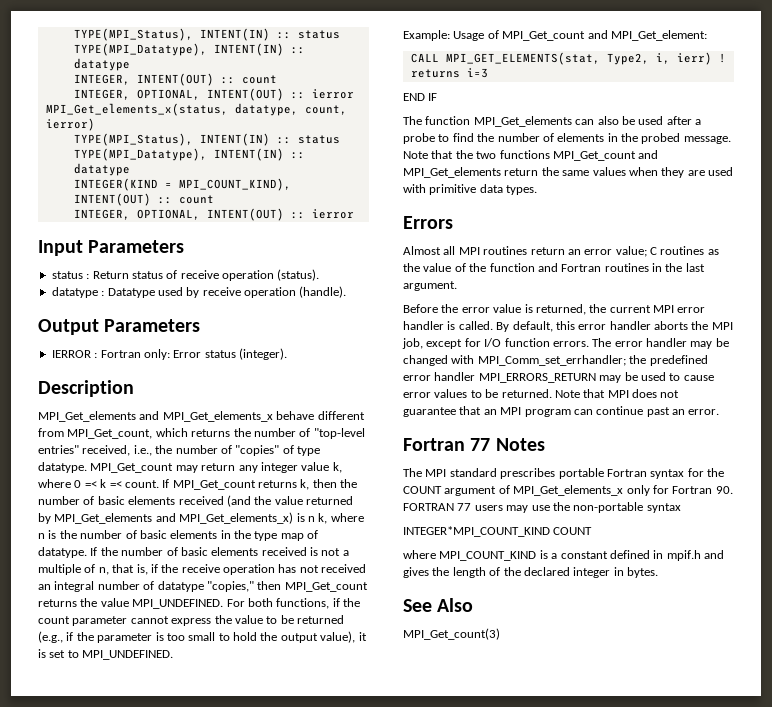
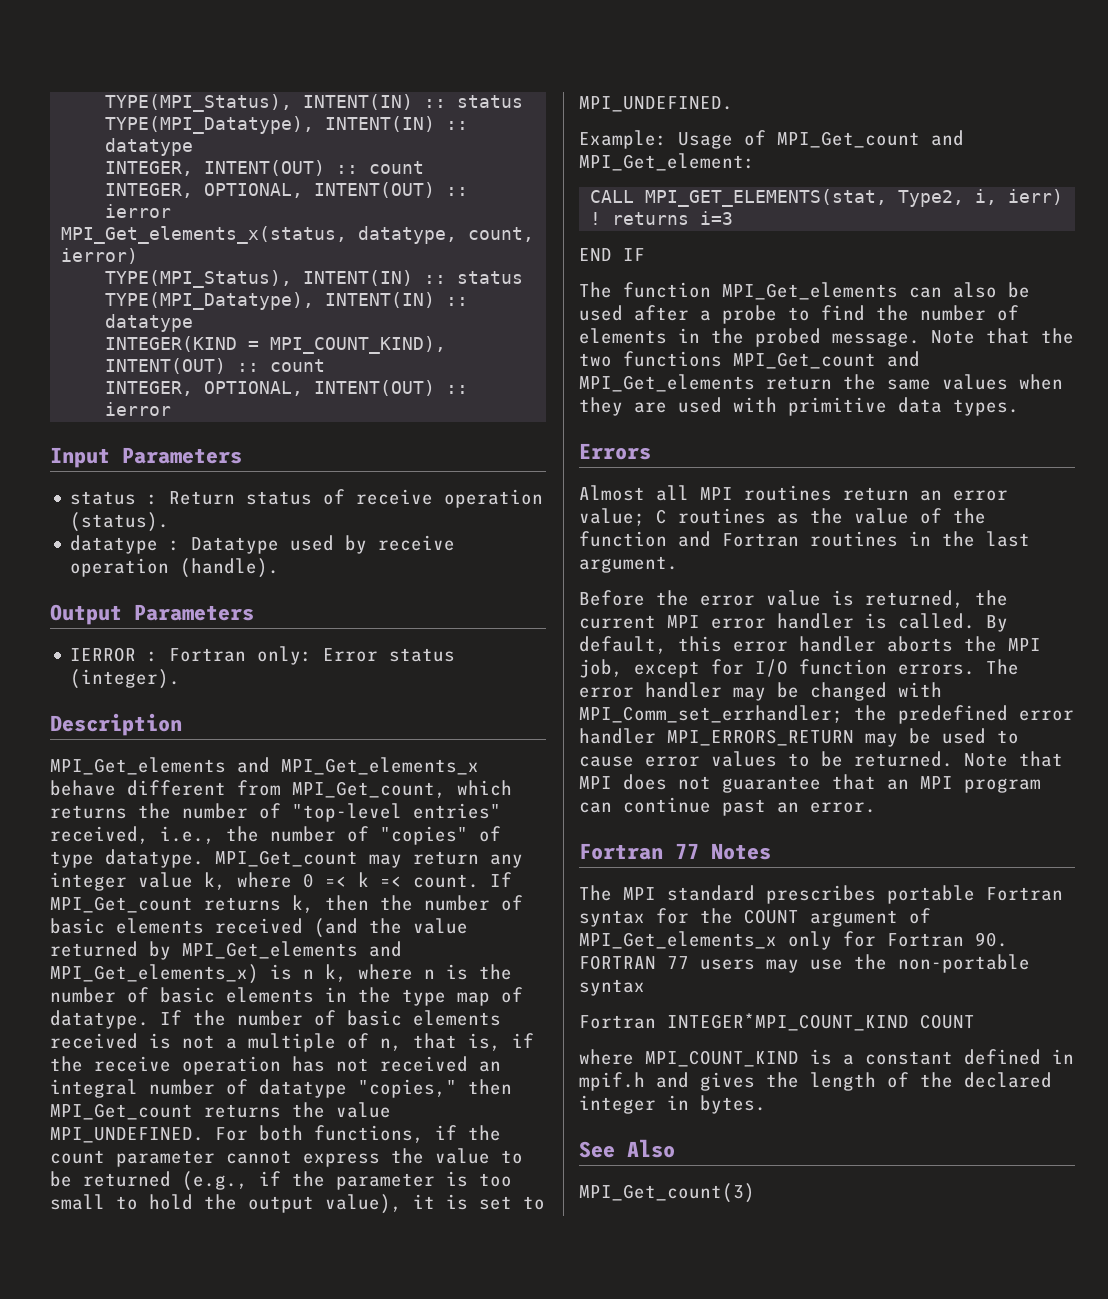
- INTEGER*MPI_COUNT_KIND COUNT
+ Fortran INTEGER*MPI_COUNT_KIND COUNT

